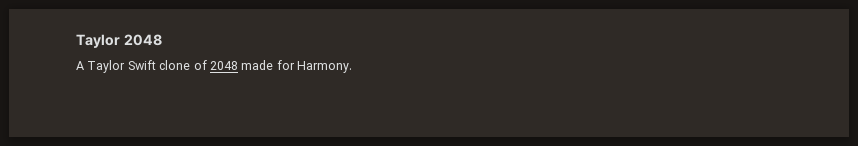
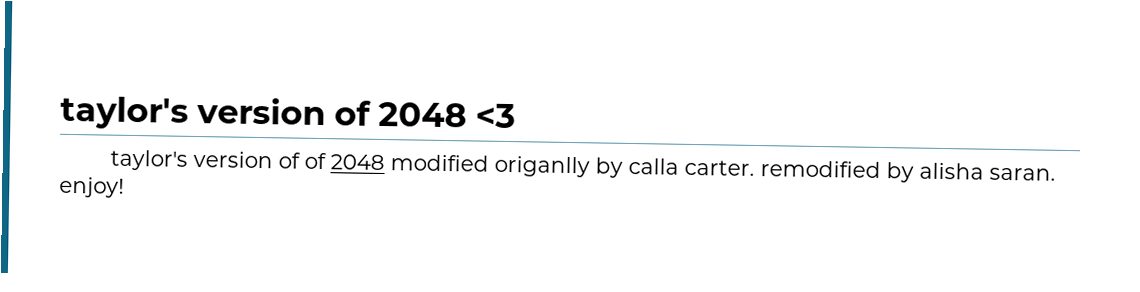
- Taylor 2048
- A Taylor Swift clone of 2048 made for Harmony.
+ taylor's version of 2048 <3
+ taylor's version of of 2048 modified origanlly by calla carter. remodified by alisha saran. enjoy!

